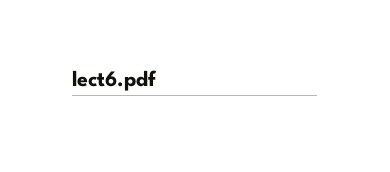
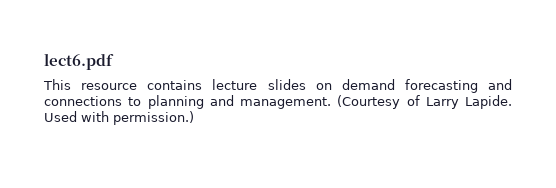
+ This resource contains lecture slides on demand forecasting and connections to planning and management. (Courtesy of Larry Lapide. Used with permission.)

